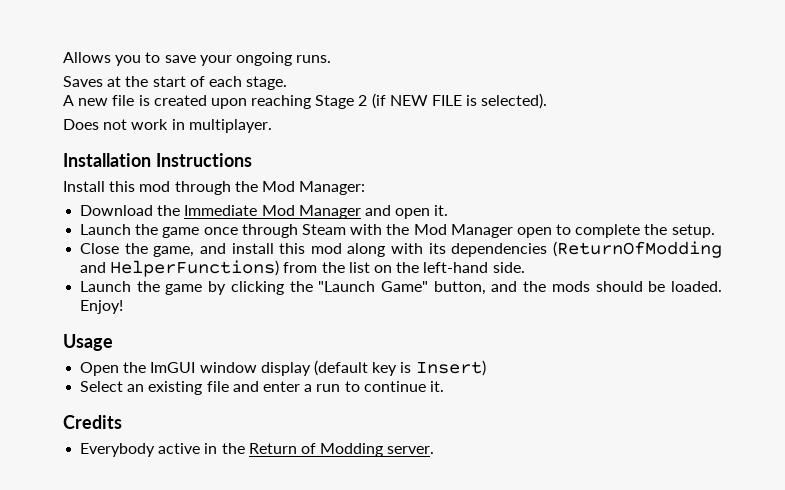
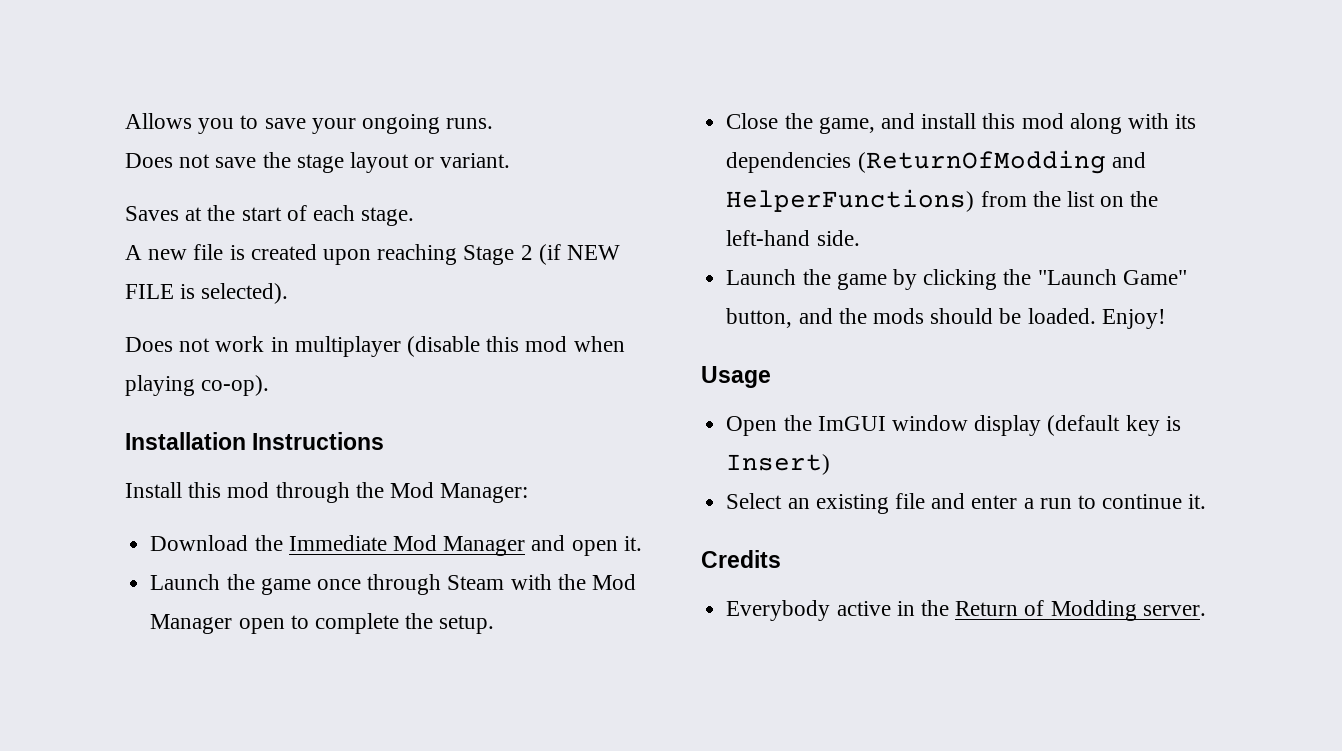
+ Does not save the stage layout or variant.
- Does not work in multiplayer.
+ Does not work in multiplayer (disable this mod when playing co-op).

